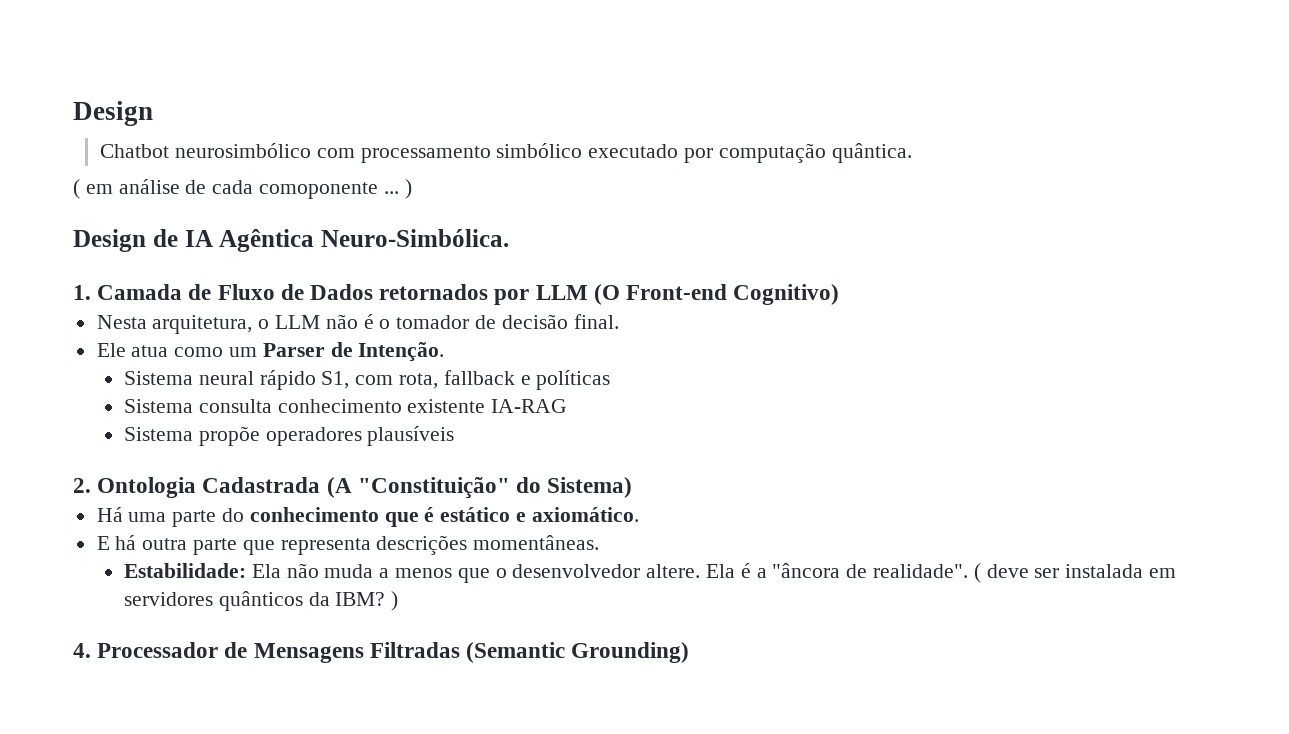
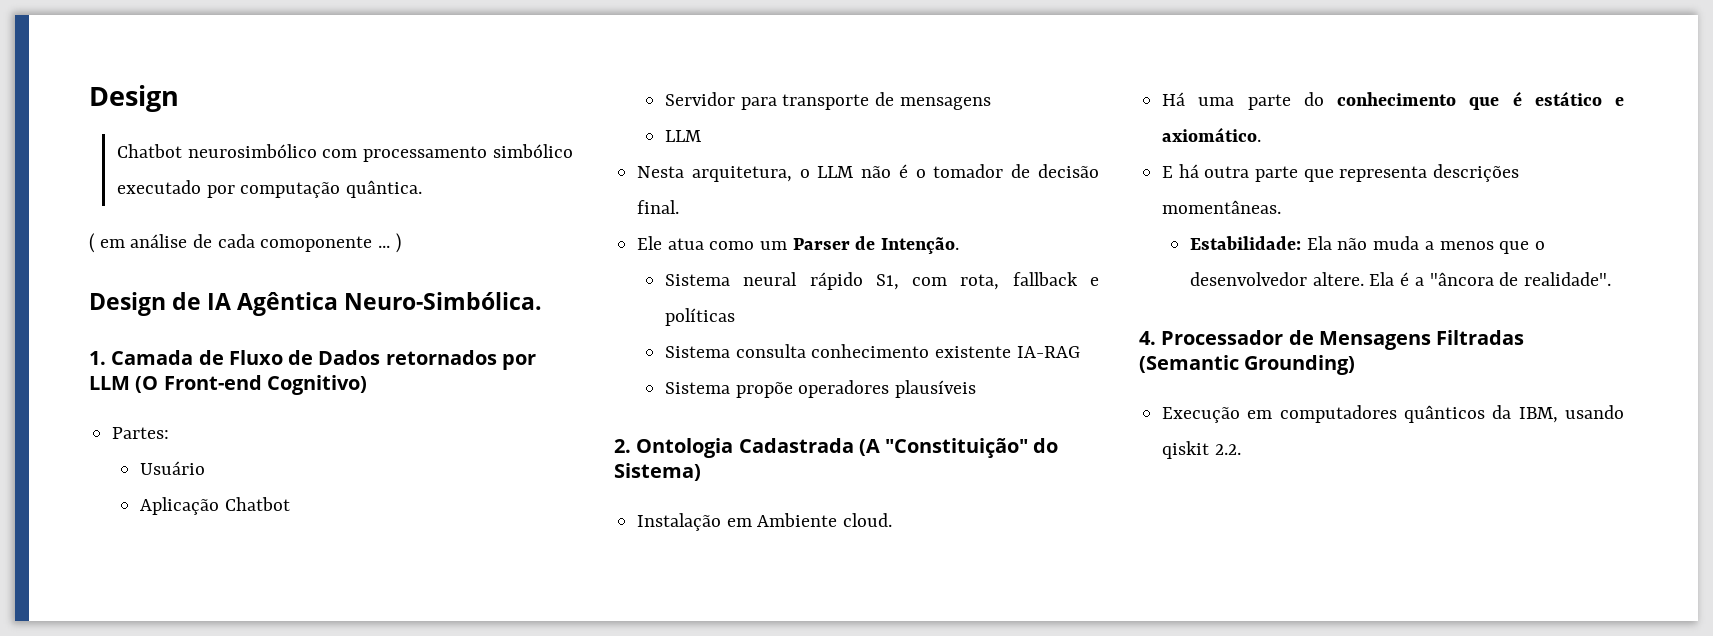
+ Partes:
+ Usuário
+ Aplicação Chatbot
+ Servidor para transporte de mensagens
+ LLM
+ Instalação em Ambiente cloud.
- ( deve ser instalada em servidores quânticos da IBM? )
+ Execução em computadores quânticos da IBM, usando qiskit 2.2.

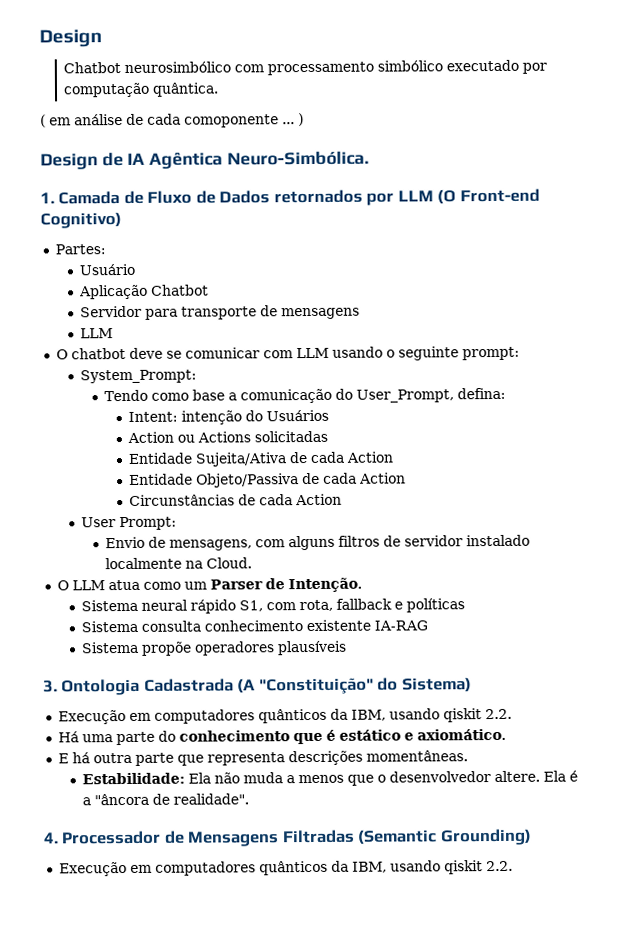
- Nesta arquitetura, o LLM não é o tomador de decisão final.
- Ele atua como um Parser de Intenção.
+ O chatbot deve se comunicar com LLM usando o seguinte prompt:
+ System_Prompt:
+ Tendo como base a comunicação do User_Prompt, defina:
+ Intent: intenção do Usuários
+ Action ou Actions solicitadas
+ Entidade Sujeita/Ativa de cada Action
+ Entidade Objeto/Passiva de cada Action
+ Circunstâncias de cada Action
+ User Prompt:
+ Envio de mensagens, com alguns filtros de servidor instalado localmente na Cloud.
+ O LLM atua como um Parser de Intenção.
- 2. Ontologia Cadastrada (A "Constituição" do Sistema)
- Instalação em Ambiente cloud.
+ 3. Ontologia Cadastrada (A "Constituição" do Sistema)
+ Execução em computadores quânticos da IBM, usando qiskit 2.2.

